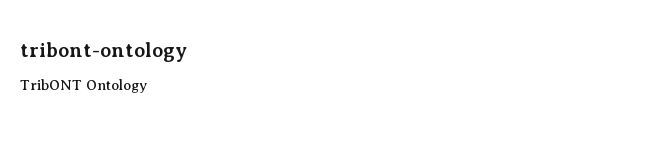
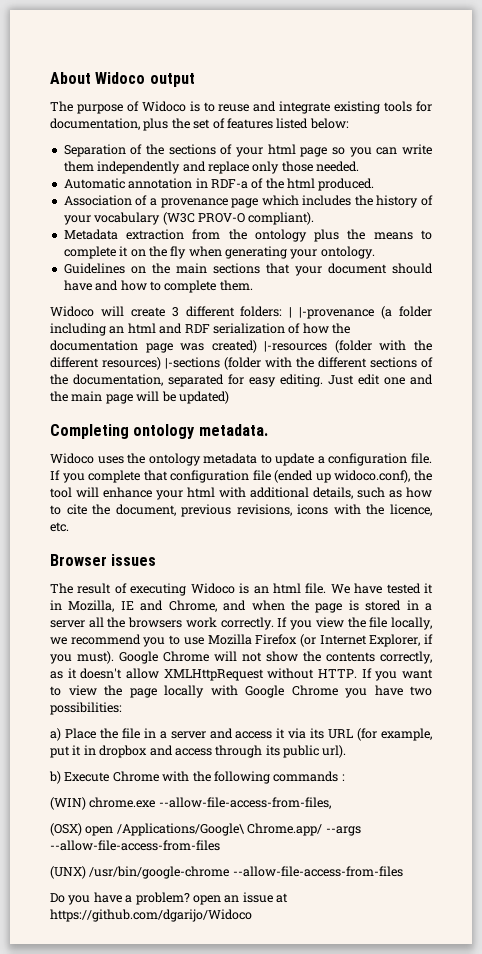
- tribont-ontology
- TribONT Ontology
+ About Widoco output
+ The purpose of Widoco is to reuse and integrate existing tools for documentation, plus the set of features listed below:
+ Separation of the sections of your html page so you can write them independently and replace only those needed.
+ Automatic annotation in RDF-a of the html produced.
+ Association of a provenance page which includes the history of your vocabulary (W3C PROV-O compliant).
+ Metadata extraction from the ontology plus the means to complete it on the fly when generating your ontology.
+ Guidelines on the main sections that your document should have and how to complete them.
+ Widoco will create 3 different folders: | |-provenance (a folder including an html and RDF serialization of how the documentation page was created) |-resources (folder with the different resources) |-sections (folder with the different sections of the documentation, separated for easy editing. Just edit one and the main page will be updated)
+ Completing ontology metadata.
+ Widoco uses the ontology metadata to update a configuration file. If you complete that configuration file (ended up widoco.conf), the tool will enhance your html with additional details, such as how to cite the document, previous revisions, icons with the licence, etc.
+ Browser issues
+ The result of executing Widoco is an html file. We have tested it in Mozilla, IE and Chrome, and when the page is stored in a server all the browsers work correctly. If you view the file locally, we recommend you to use Mozilla Firefox (or Internet Explorer, if you must). Google Chrome will not show the contents correctly, as it doesn't allow XMLHttpRequest without HTTP. If you want to view the page locally with Google Chrome you have two possibilities:
+ a) Place the file in a server and access it via its URL (for example, put it in dropbox and access through its public url).
+ b) Execute Chrome with the following commands :
+ (WIN) chrome.exe --allow-file-access-from-files,
+ (OSX) open /Applications/Google\ Chrome.app/ --args --allow-file-access-from-files
+ (UNX) /usr/bin/google-chrome --allow-file-access-from-files
+ Do you have a problem? open an issue at https://github.com/dgarijo/Widoco

